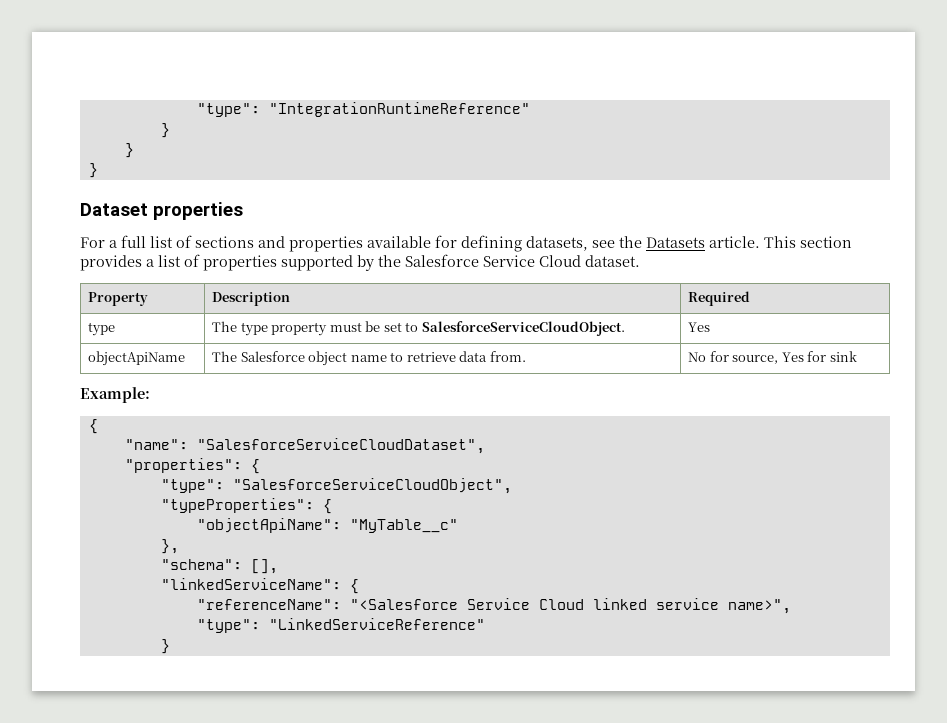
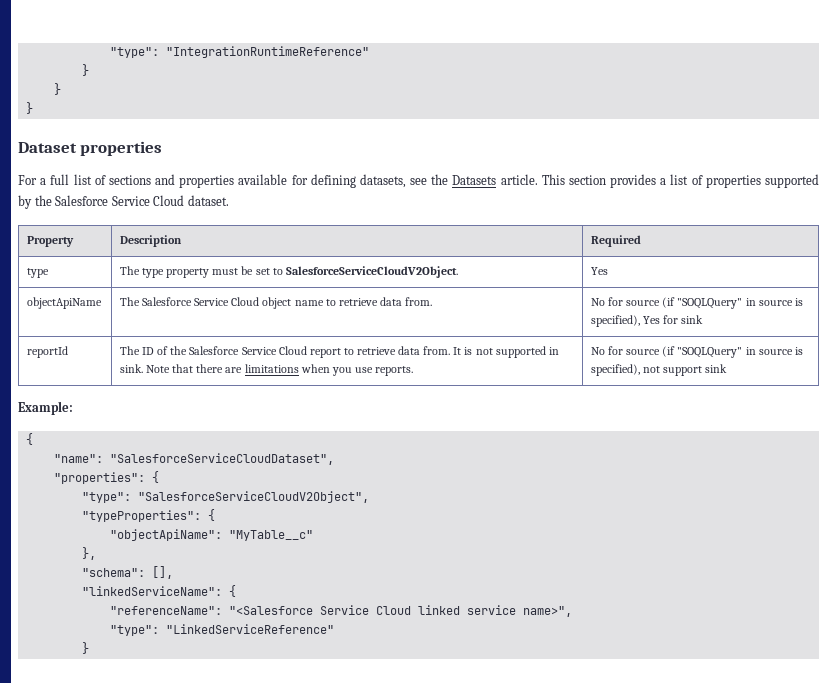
- type | The type property must be set to SalesforceServiceCloudObject. | Yes
+ type | The type property must be set to SalesforceServiceCloudV2Object. | Yes
- objectApiName | The Salesforce object name to retrieve data from. | No for source, Yes for sink
+ objectApiName | The Salesforce Service Cloud object name to retrieve data from. | No for source (if "SOQLQuery" in source is specified), Yes for sink
+ reportId | The ID of the Salesforce Service Cloud report to retrieve data from. It is not supported in sink. Note that there are limitations when you use reports. | No for source (if "SOQLQuery" in source is specified), not support sink
- "type": "SalesforceServiceCloudObject",
+ "type": "SalesforceServiceCloudV2Object",

